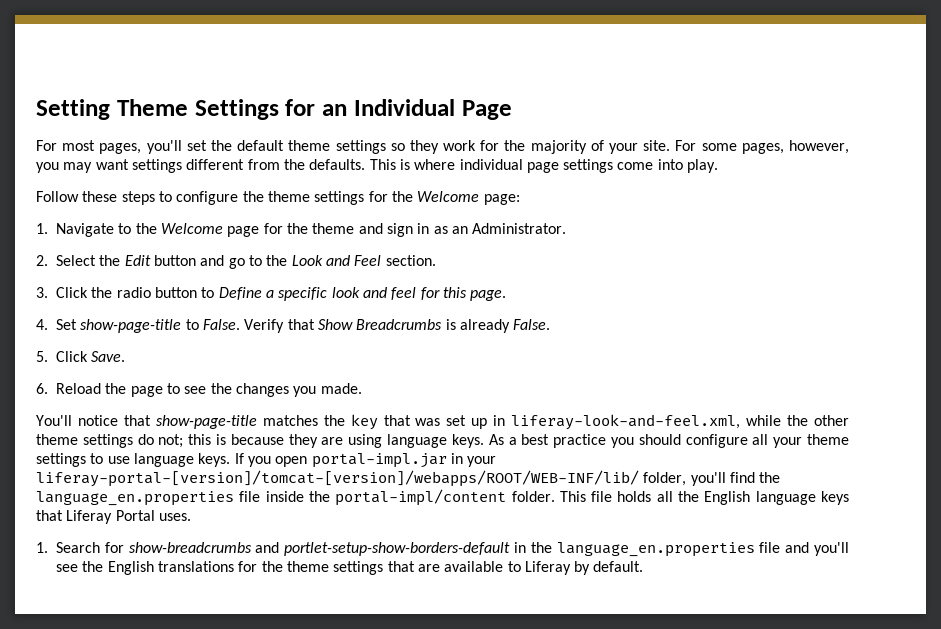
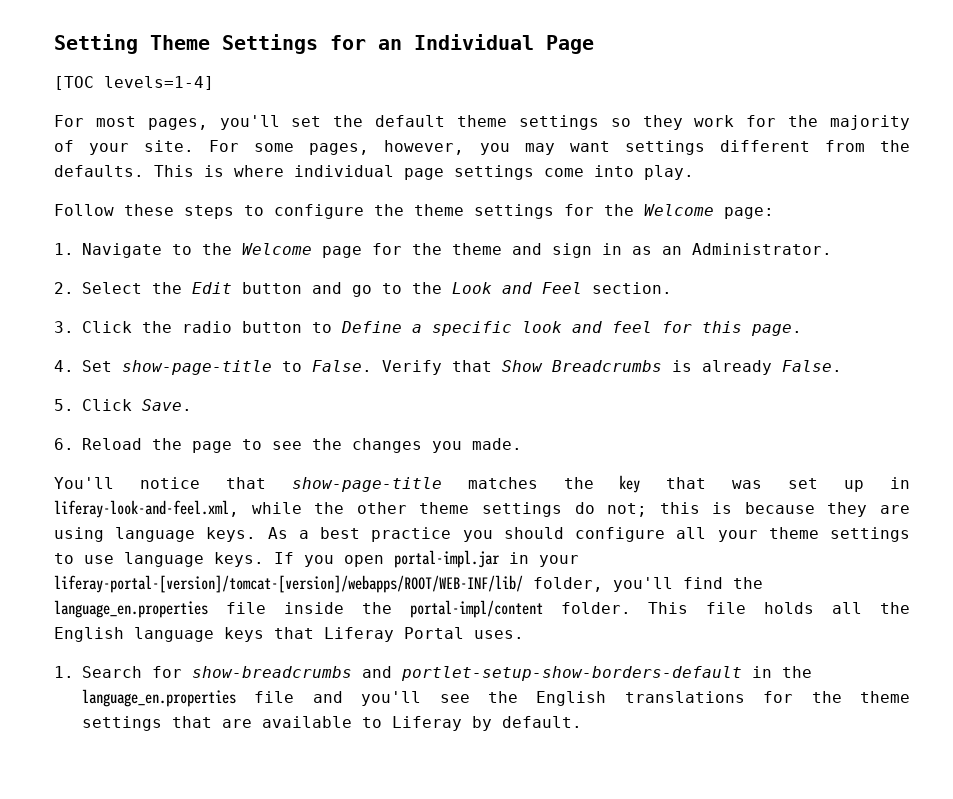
+ [TOC levels=1-4]

